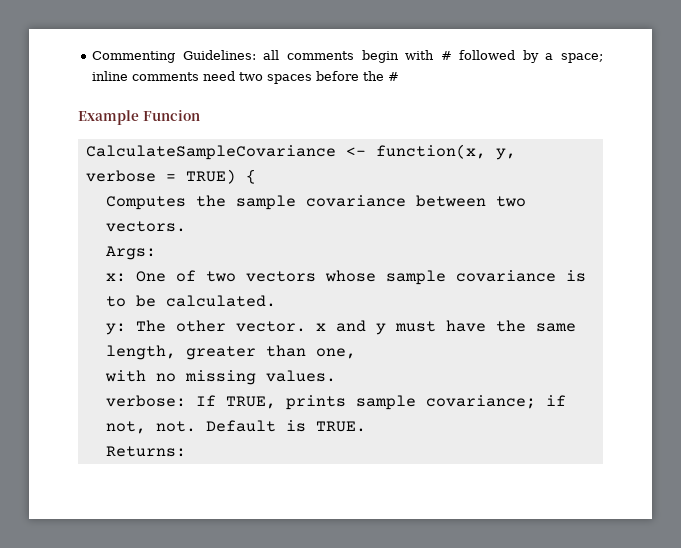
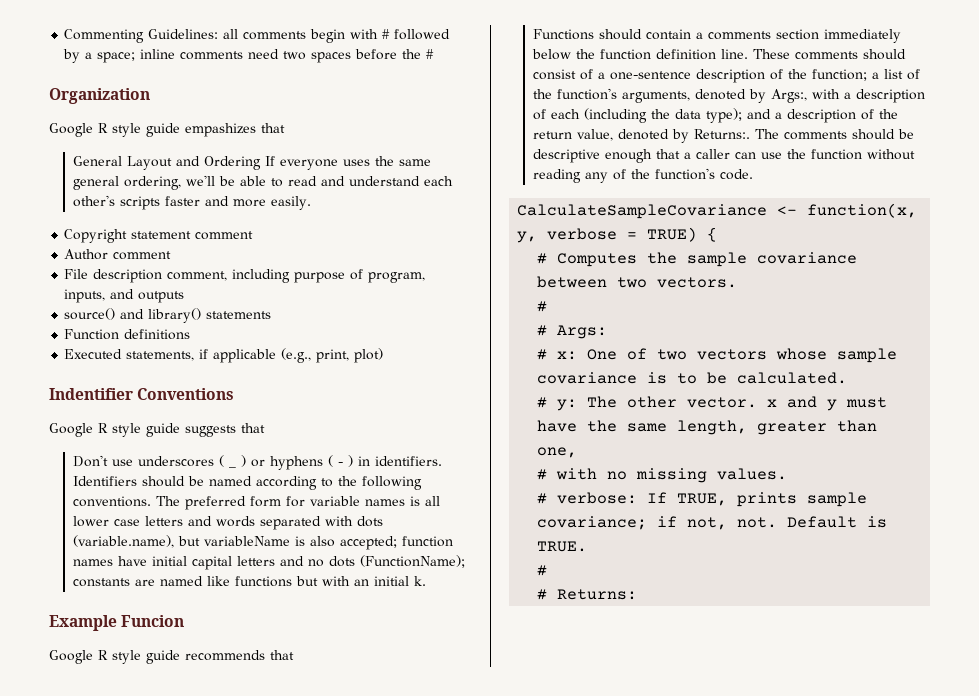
+ Organization
+ Google R style guide empashizes that
+ General Layout and Ordering If everyone uses the same general ordering, we'll be able to read and understand each other's scripts faster and more easily.
+ Copyright statement comment
+ Author comment
+ File description comment, including purpose of program, inputs, and outputs
+ source() and library() statements
+ Function definitions
+ Executed statements, if applicable (e.g., print, plot)
+ Indentifier Conventions
+ Google R style guide suggests that
+ Don't use underscores ( _ ) or hyphens ( - ) in identifiers. Identifiers should be named according to the following conventions. The preferred form for variable names is all lower case letters and words separated with dots (variable.name), but variableName is also accepted; function names have initial capital letters and no dots (FunctionName); constants are named like functions but with an initial k.
  Example Funcion
+ Google R style guide recommends that
+ Functions should contain a comments section immediately below the function definition line. These comments should consist of a one-sentence description of the function; a list of the function's arguments, denoted by Args:, with a description of each (including the data type); and a description of the return value, denoted by Returns:. The comments should be descriptive enough that a caller can use the function without reading any of the function's code.
- Computes the sample covariance between two vectors.
- Args:
+ # Computes the sample covariance between two vectors.
+ #
+ # Args:
- x: One of two vectors whose sample covariance is to be calculated.
+ # x: One of two vectors whose sample covariance is to be calculated.
- y: The other vector. x and y must have the same length, greater than one,
+ # y: The other vector. x and y must have the same length, greater than one,
- with no missing values.
+ # with no missing values.
- verbose: If TRUE, prints sample covariance; if not, not.
+ # verbose: If TRUE, prints sample covariance; if not, not.
  Default is TRUE.
- Returns:
+ #
+ # Returns:

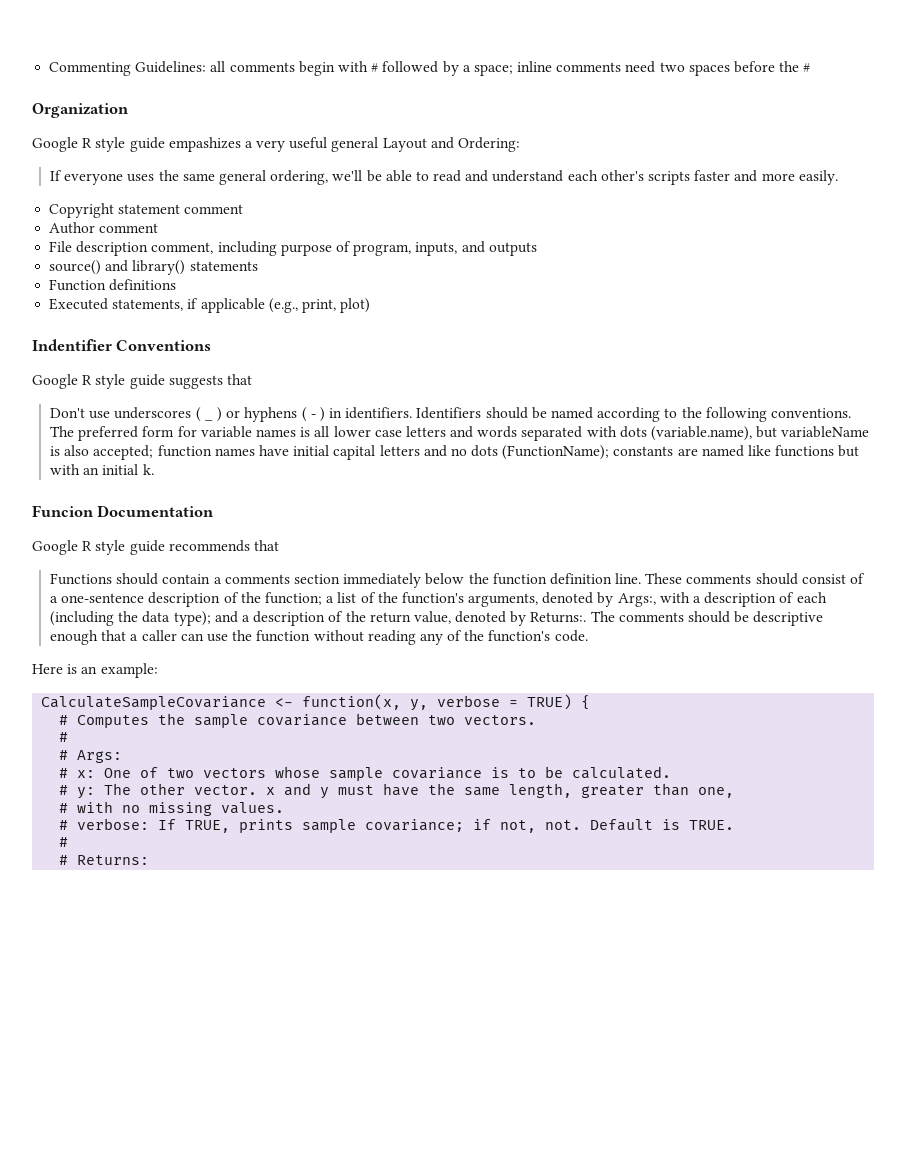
- Google R style guide empashizes that
- General Layout and Ordering If everyone uses the same general ordering, we'll be able to read and understand each other's scripts faster and more easily.
+ Google R style guide empashizes a very useful general Layout and Ordering:
+ If everyone uses the same general ordering, we'll be able to read and understand each other's scripts faster and more easily.
- Example Funcion
+ Funcion Documentation
+ Here is an example:

